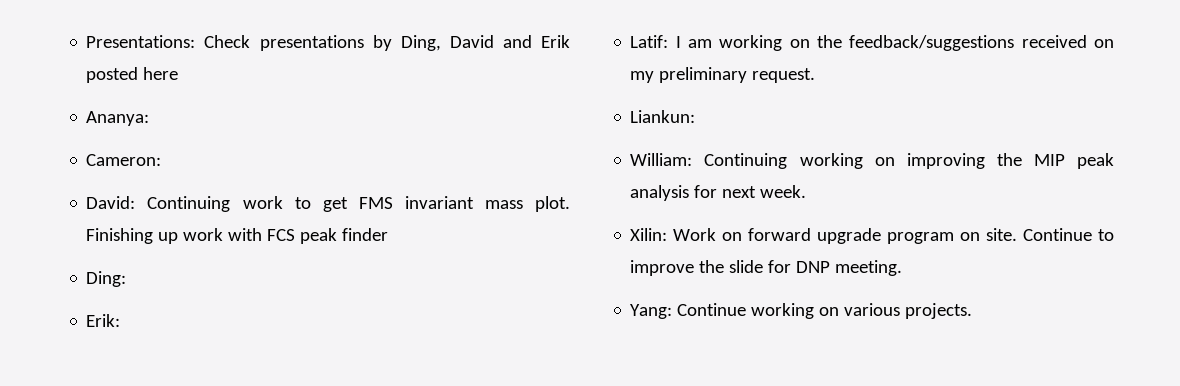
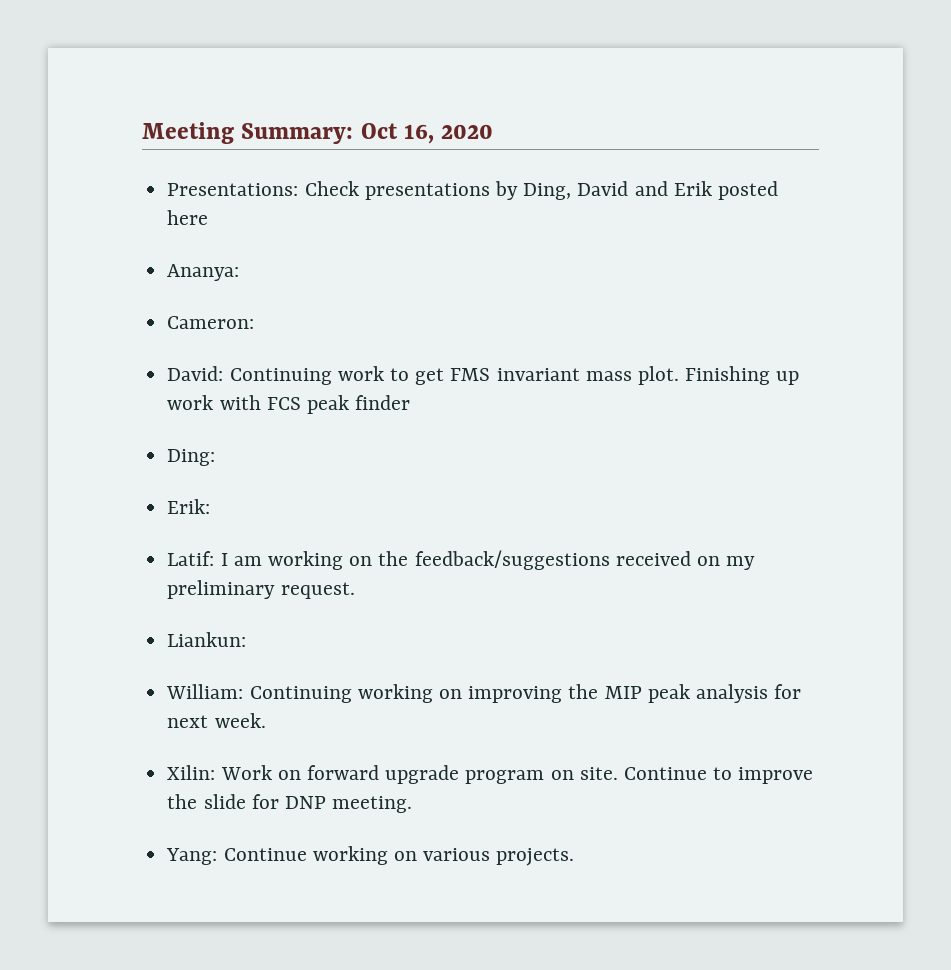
+ Meeting Summary: Oct 16, 2020

